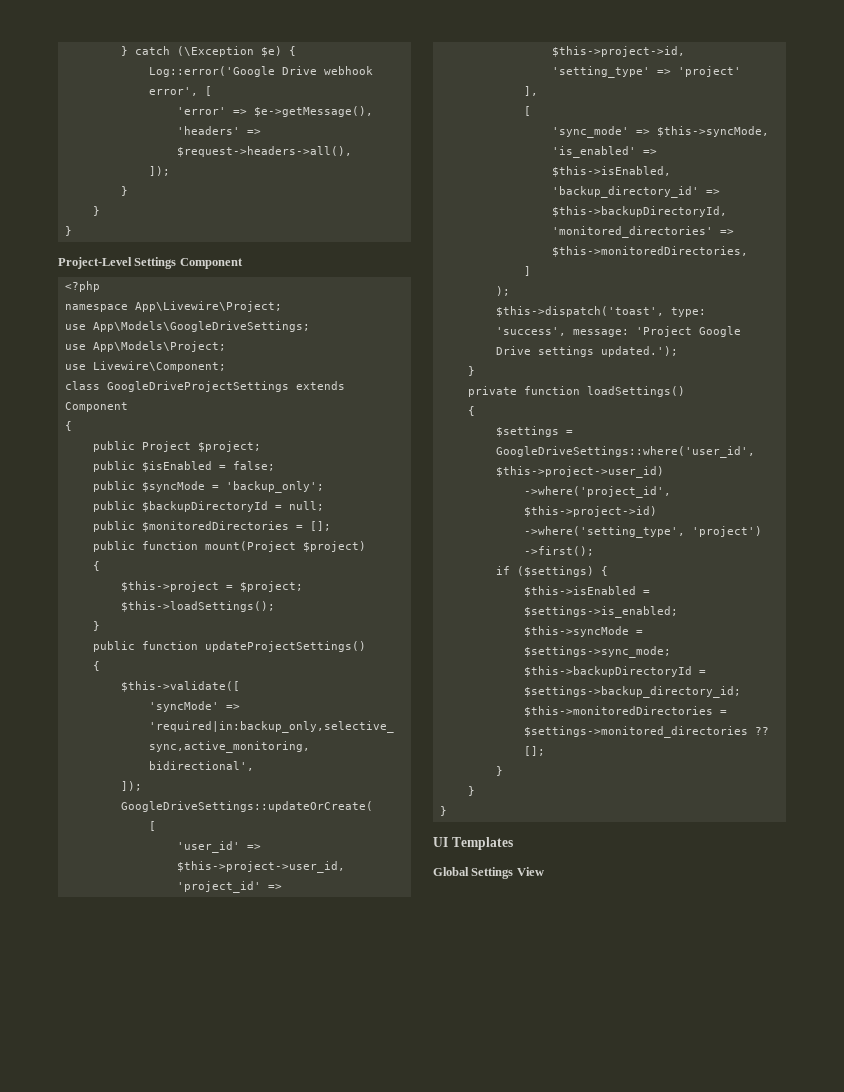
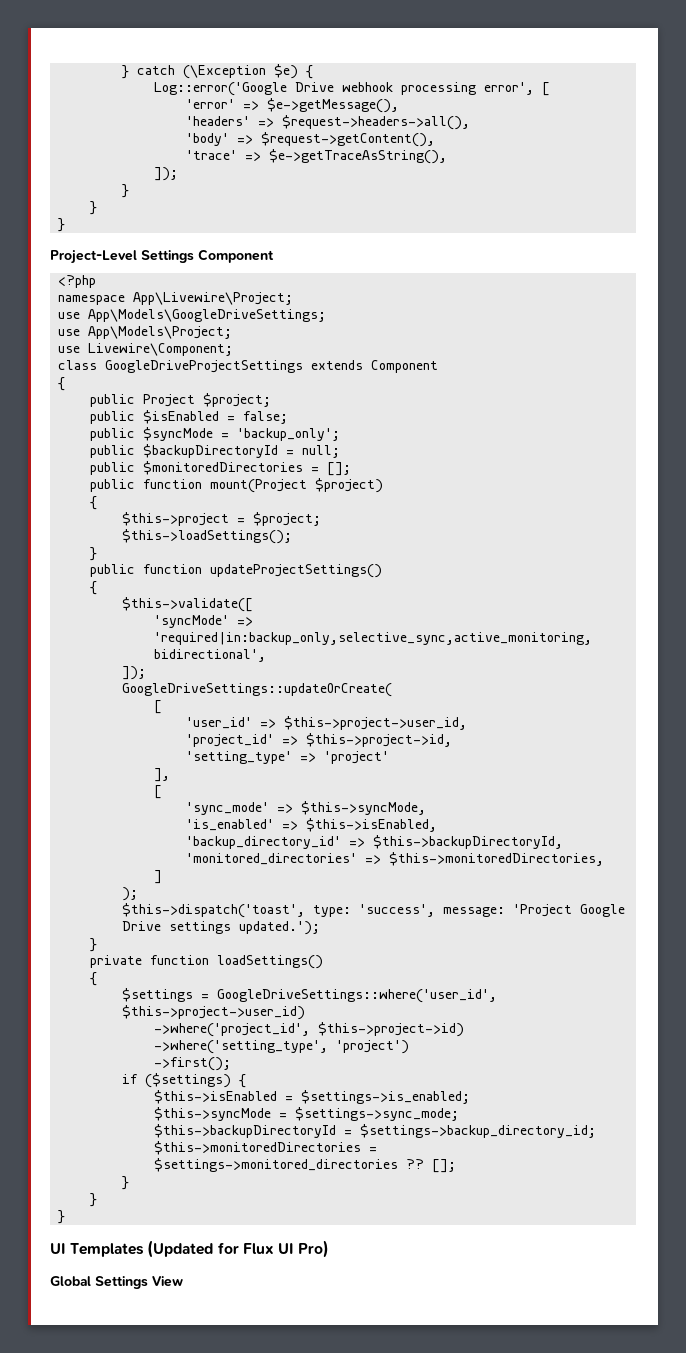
- Log::error('Google Drive webhook error', [
+ Log::error('Google Drive webhook processing error', [
+ 'body' => $request->getContent(),
+ 'trace' => $e->getTraceAsString(),
- UI Templates
+ UI Templates (Updated for Flux UI Pro)

